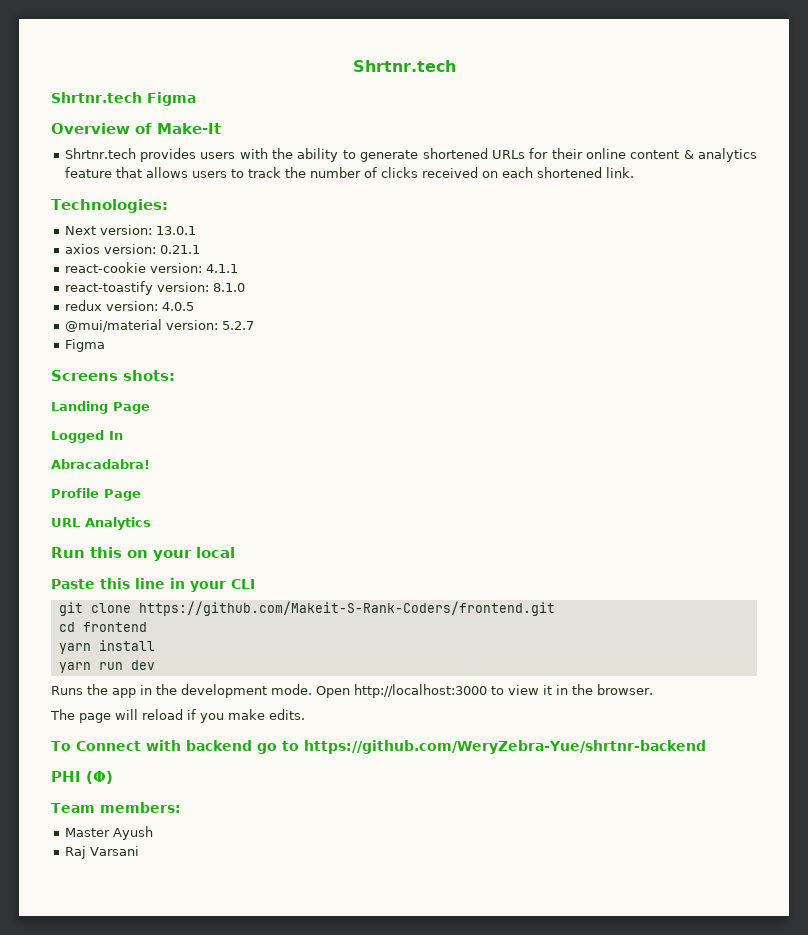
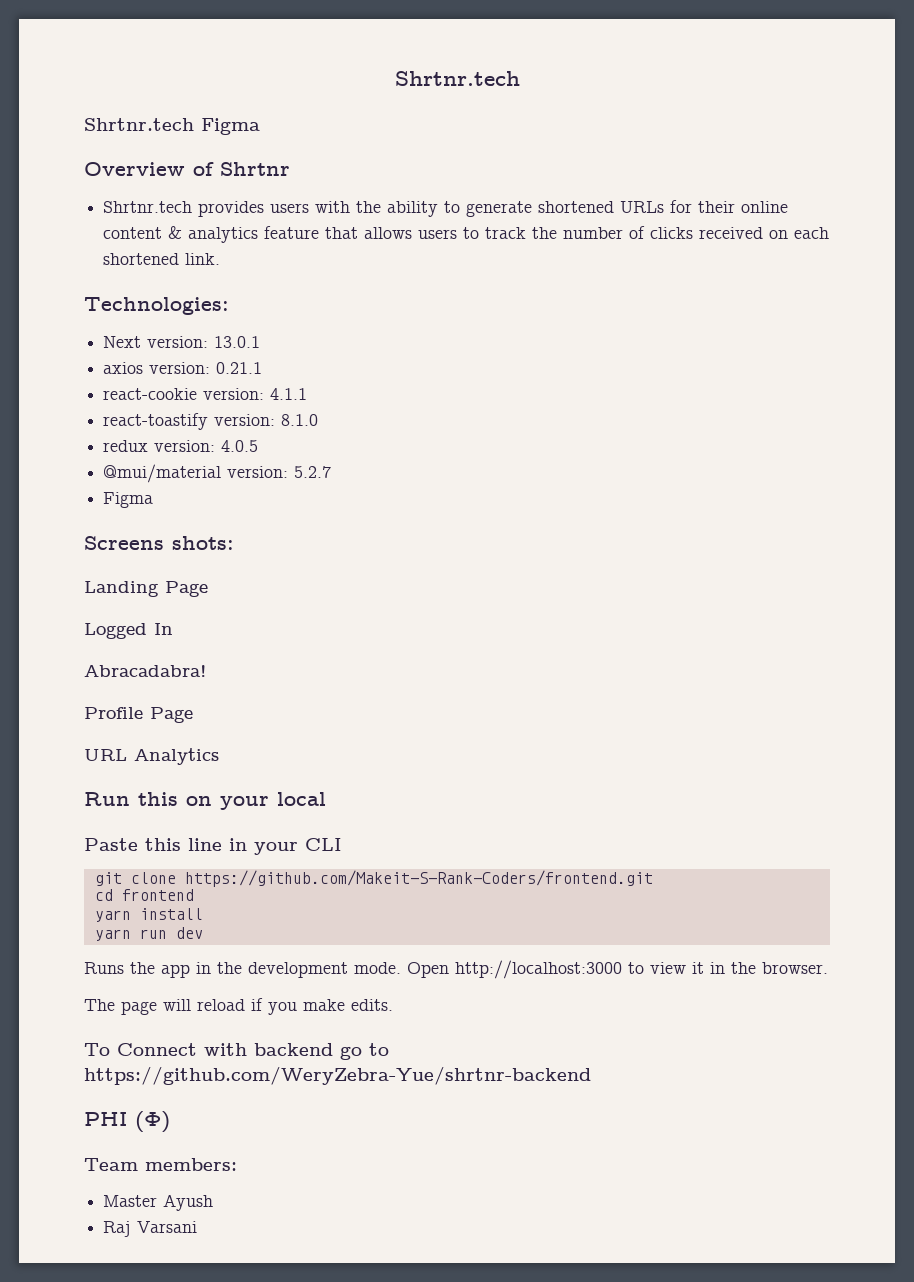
- Overview of Make-It
+ Overview of Shrtnr

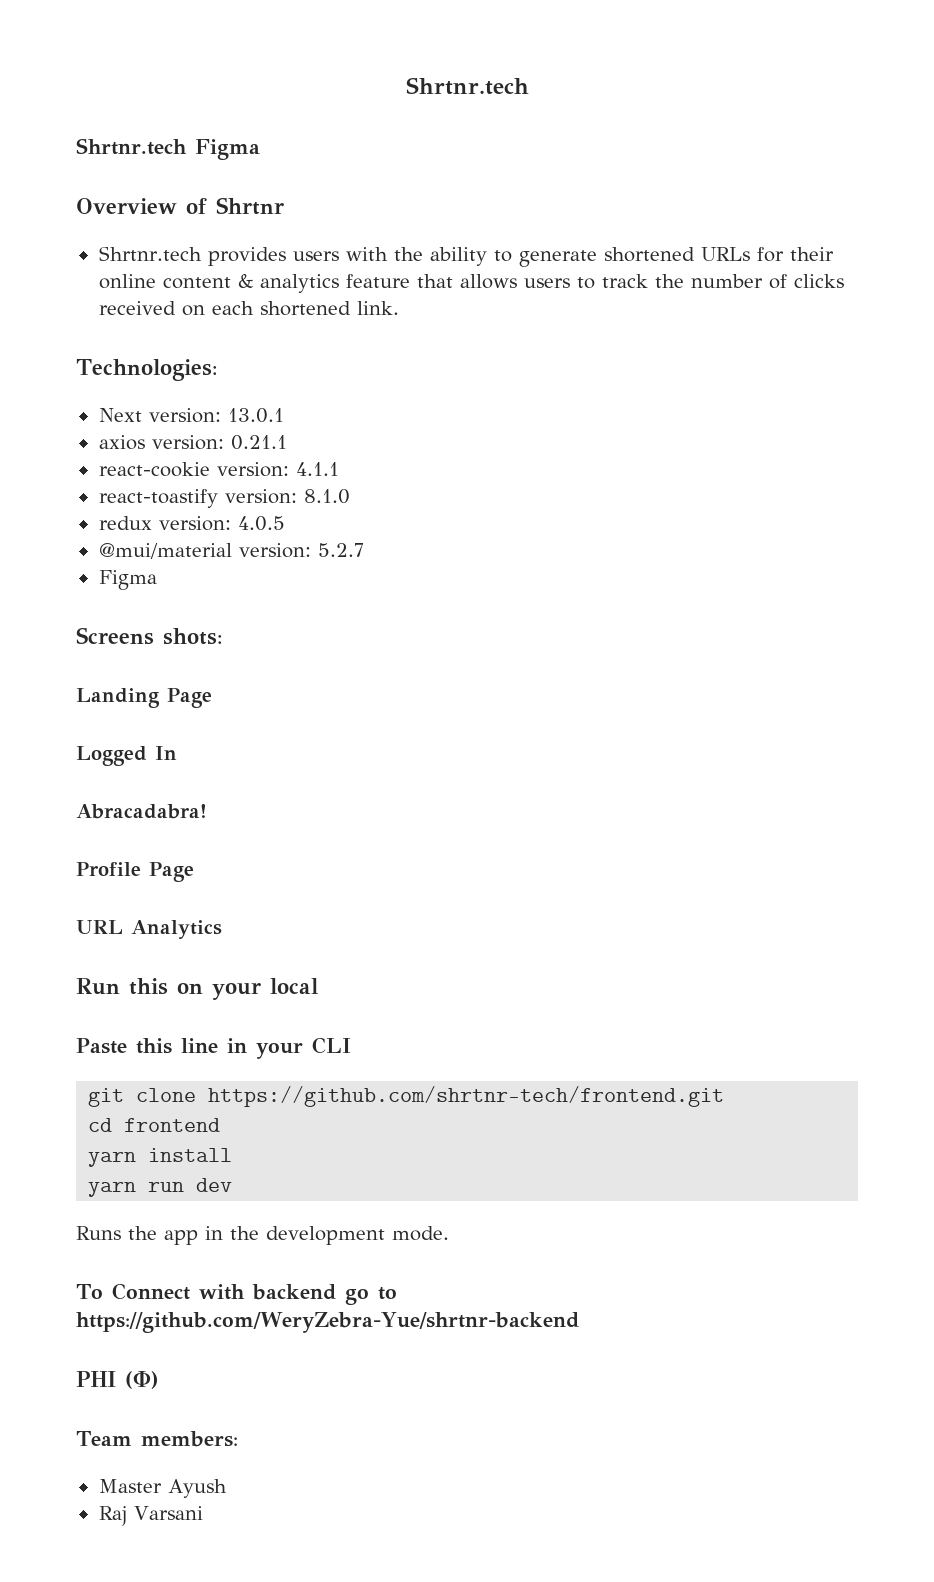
- git clone https://github.com/Makeit-S-Rank-Coders/frontend.git
+ git clone https://github.com/shrtnr-tech/frontend.git
- Open http://localhost:3000 to view it in the browser.
- The page will reload if you make edits.

